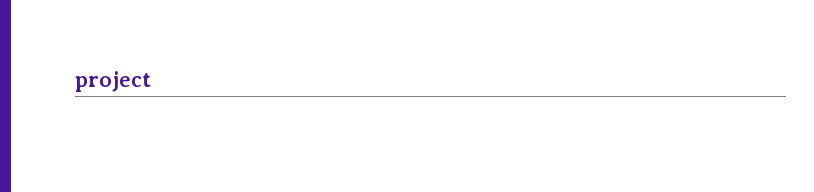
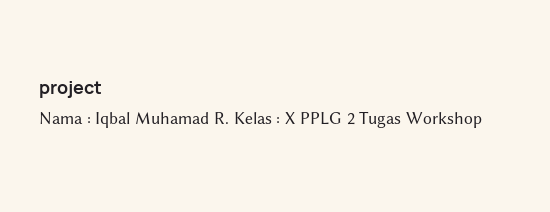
+ Nama : Iqbal Muhamad R. Kelas : X PPLG 2 Tugas Workshop

